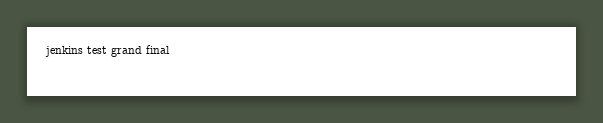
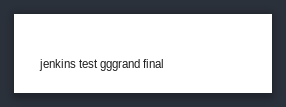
- jenkins test grand final
+ jenkins test gggrand final

